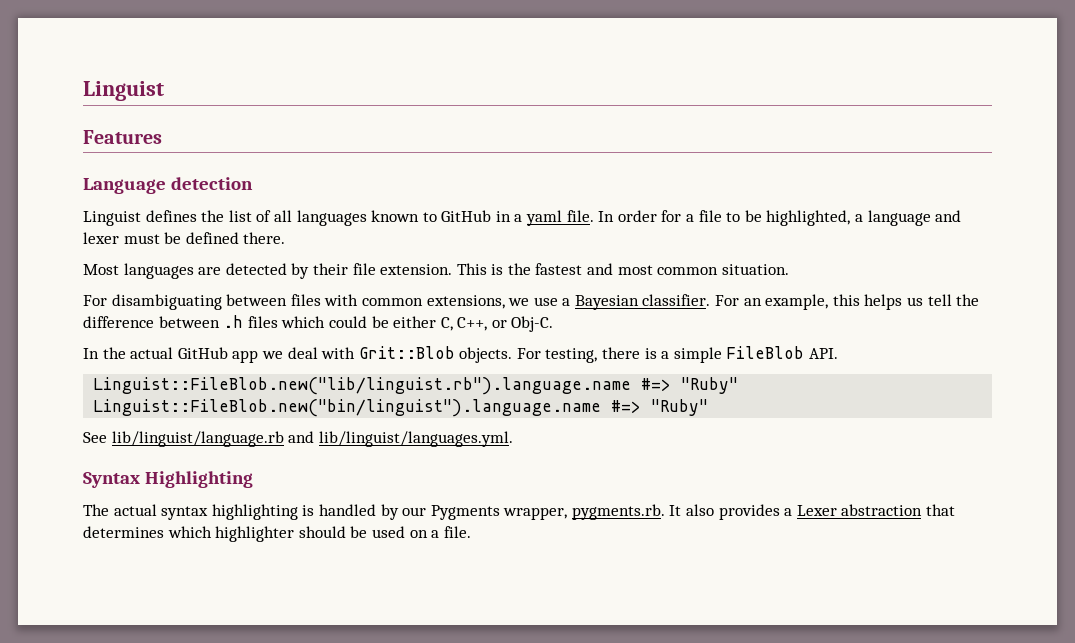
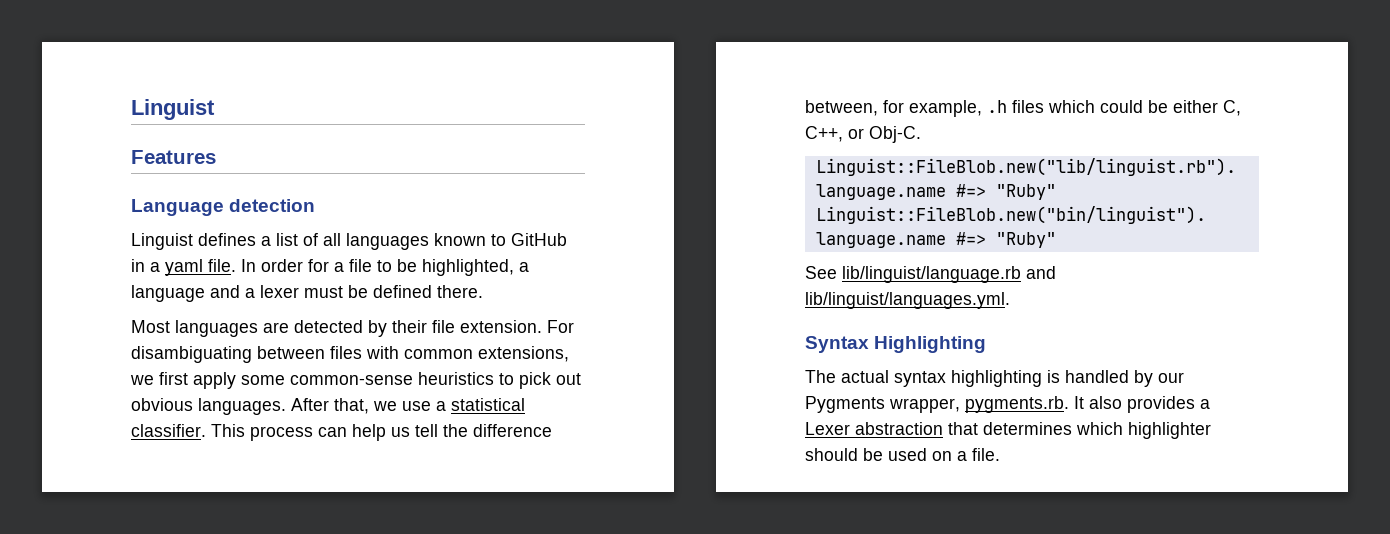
- Linguist defines the list of all languages known to GitHub in a yaml file.
+ Linguist defines a list of all languages known to GitHub in a yaml file.
- In order for a file to be highlighted, a language and lexer must be defined there.
+ In order for a file to be highlighted, a language and a lexer must be defined there.
- Most languages are detected by their file extension. This is the fastest and most common situation.
- For disambiguating between files with common extensions, we use a Bayesian classifier. For an example, this helps us tell the difference between .h files which could be either C, C++, or Obj-C.
+ Most languages are detected by their file extension. For disambiguating between files with common extensions, we first apply some common-sense heuristics to pick out obvious languages. After that, we use a statistical classifier. This process can help us tell the difference between, for example, .h files which could be either C, C++, or Obj-C.
- In the actual GitHub app we deal with Grit::Blob objects. For testing, there is a simple FileBlob API.

